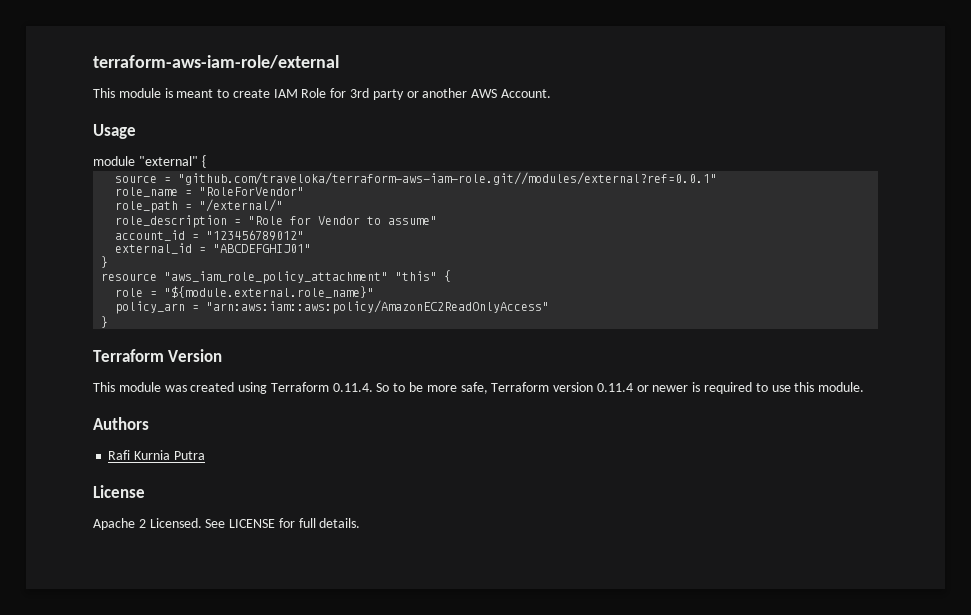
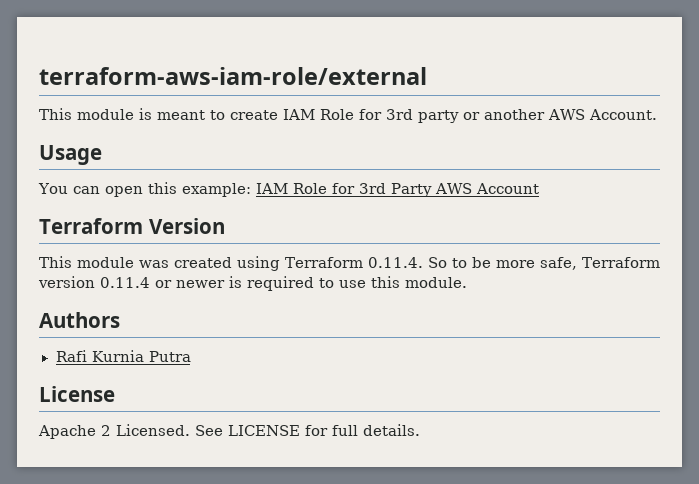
- module "external" {
- source = "github.com/traveloka/terraform-aws-iam-role.git//modules/external?ref=0.0.1"
- role_name = "RoleForVendor"
- role_path = "/external/"
- role_description = "Role for Vendor to assume"
- account_id = "123456789012"
- external_id = "ABCDEFGHIJ01"
- }
- resource "aws_iam_role_policy_attachment" "this" {
- role = "${module.external.role_name}"
- policy_arn = "arn:aws:iam::aws:policy/AmazonEC2ReadOnlyAccess"
- }
+ You can open this example: IAM Role for 3rd Party AWS Account

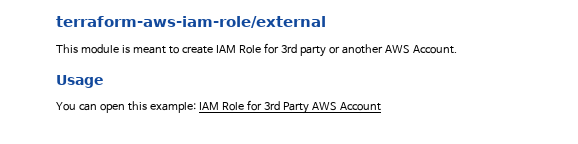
- Terraform Version
- This module was created using Terraform 0.11.4. So to be more safe, Terraform version 0.11.4 or newer is required to use this module.
- Authors
- Rafi Kurnia Putra
- License
- Apache 2 Licensed. See LICENSE for full details.

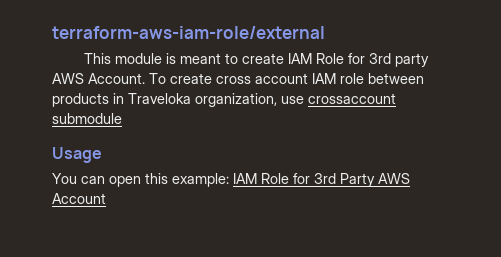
- This module is meant to create IAM Role for 3rd party or another AWS Account.
+ This module is meant to create IAM Role for 3rd party AWS Account. To create cross account IAM role between products in Traveloka organization, use crossaccount submodule

